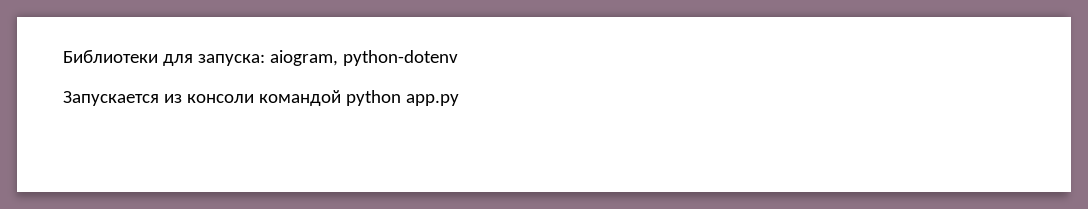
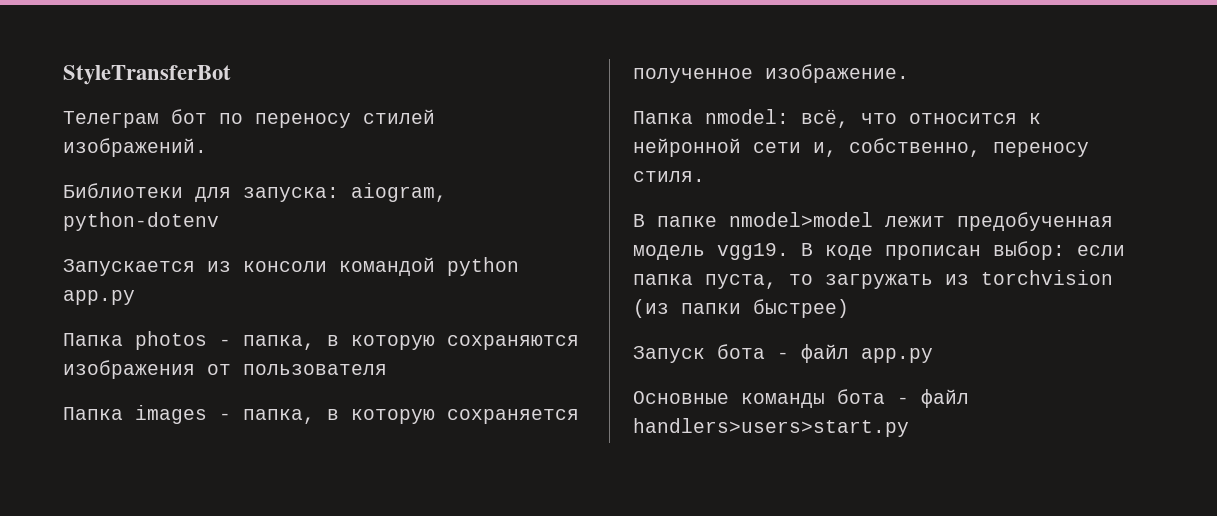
+ StyleTransferBot
+ Телеграм бот по переносу стилей изображений.
+ Папка photos - папка, в которую сохраняются изображения от пользователя
+ Папка images - папка, в которую сохраняется полученное изображение.
+ Папка nmodel: всё, что относится к нейронной сети и, собственно, переносу стиля.
+ В папке nmodel>model лежит предобученная модель vgg19. В коде прописан выбор: если папка пуста, то загружать из torchvision (из папки быстрее)
+ Запуск бота - файл app.py
+ Основные команды бота - файл handlers>users>start.py

